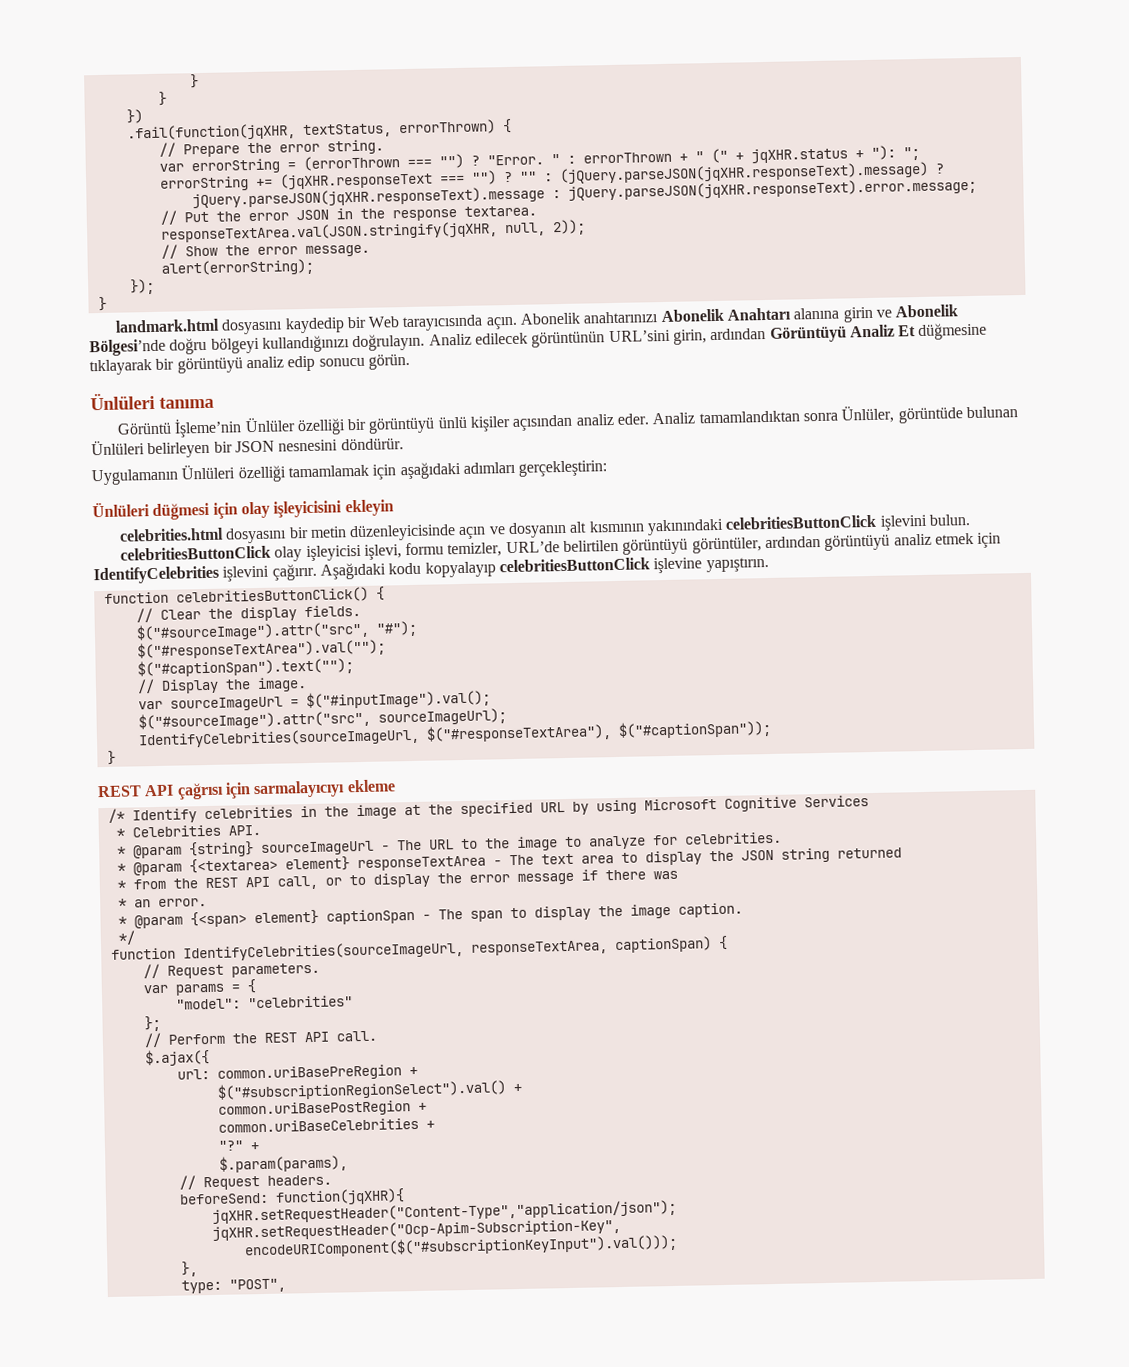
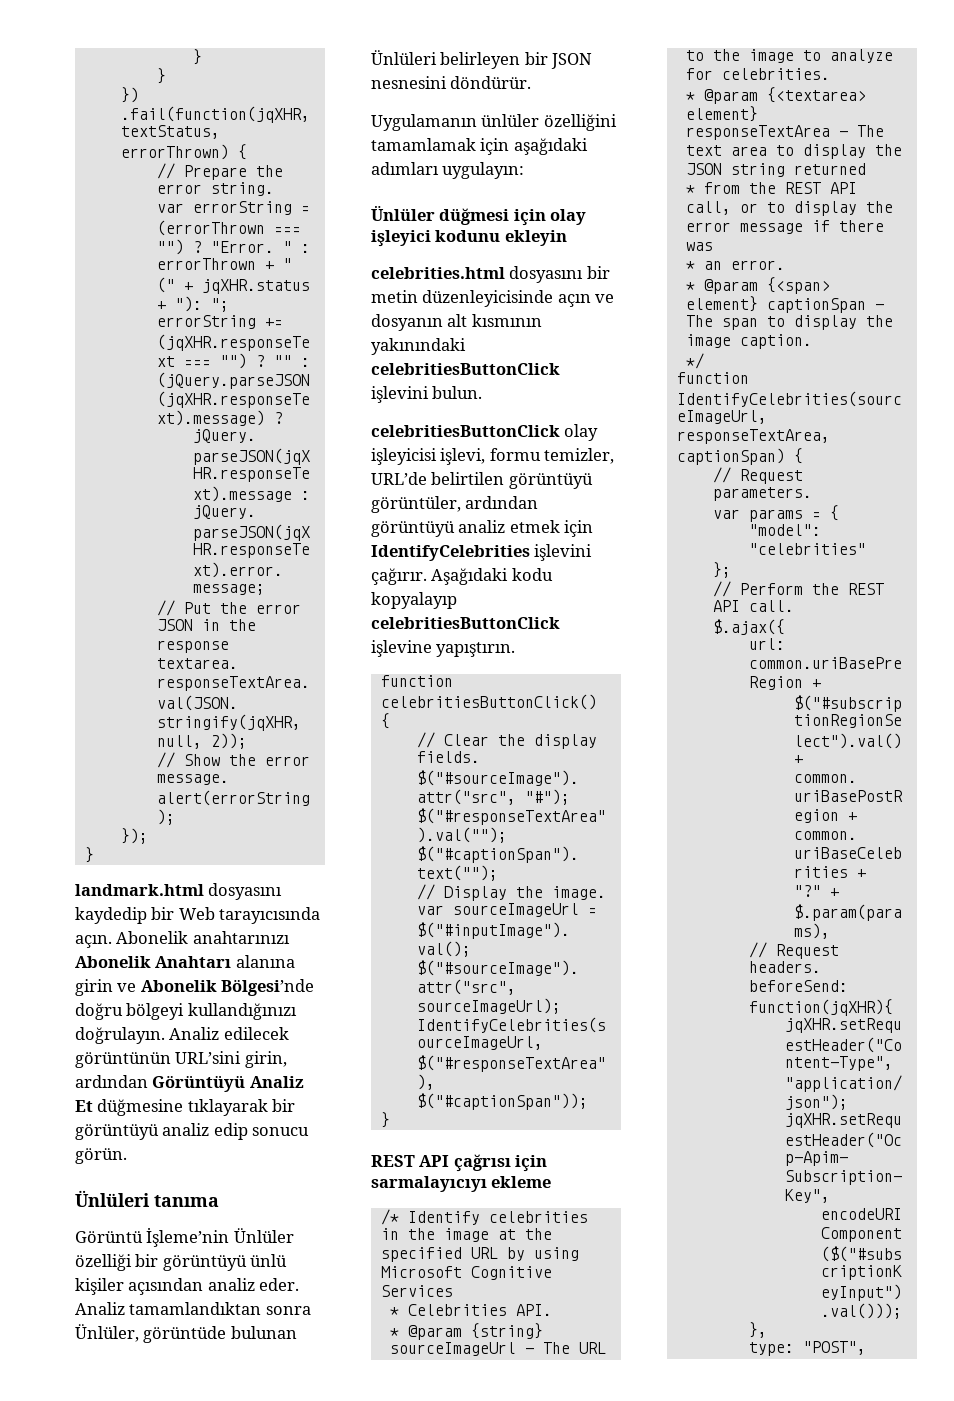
- Uygulamanın Ünlüleri özelliği tamamlamak için aşağıdaki adımları gerçekleştirin:
- Ünlüleri düğmesi için olay işleyicisini ekleyin
+ Uygulamanın ünlüler özelliğini tamamlamak için aşağıdaki adımları uygulayın:
+ Ünlüler düğmesi için olay işleyici kodunu ekleyin

